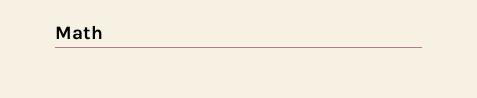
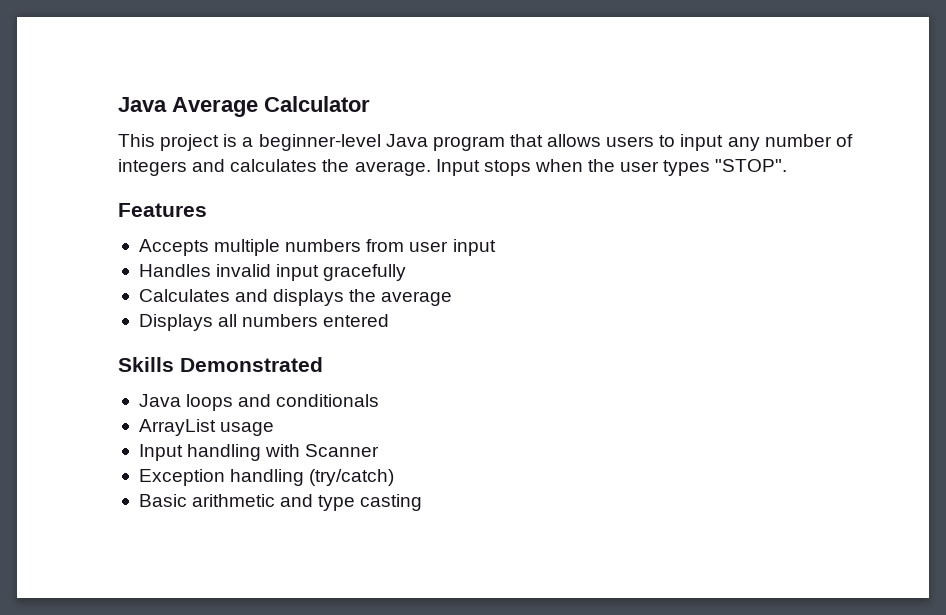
- Math
+ Java Average Calculator
+ This project is a beginner-level Java program that allows users to input any number of integers and calculates the average. Input stops when the user types "STOP".
+ Features
+ Accepts multiple numbers from user input
+ Handles invalid input gracefully
+ Calculates and displays the average
+ Displays all numbers entered
+ Skills Demonstrated
+ Java loops and conditionals
+ ArrayList usage
+ Input handling with Scanner
+ Exception handling (try/catch)
+ Basic arithmetic and type casting

